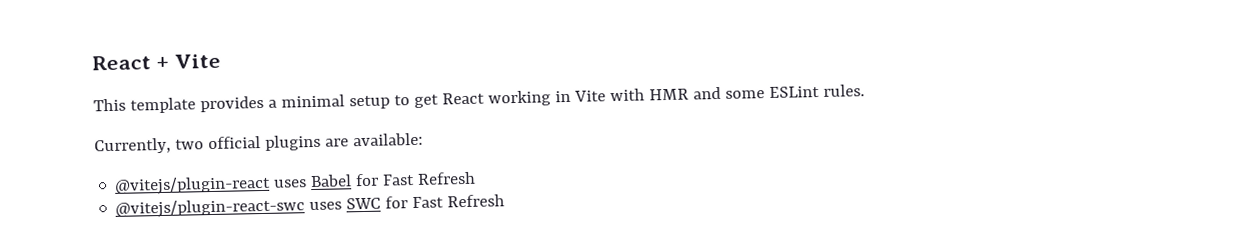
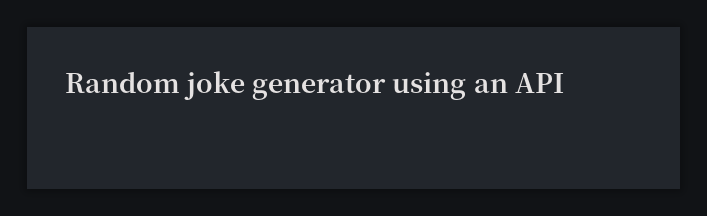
- React + Vite
- This template provides a minimal setup to get React working in Vite with HMR and some ESLint rules.
- Currently, two official plugins are available:
- @vitejs/plugin-react uses Babel for Fast Refresh
- @vitejs/plugin-react-swc uses SWC for Fast Refresh
+ Random joke generator using an API

